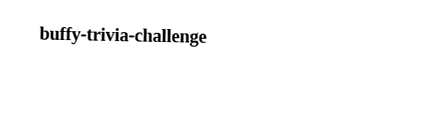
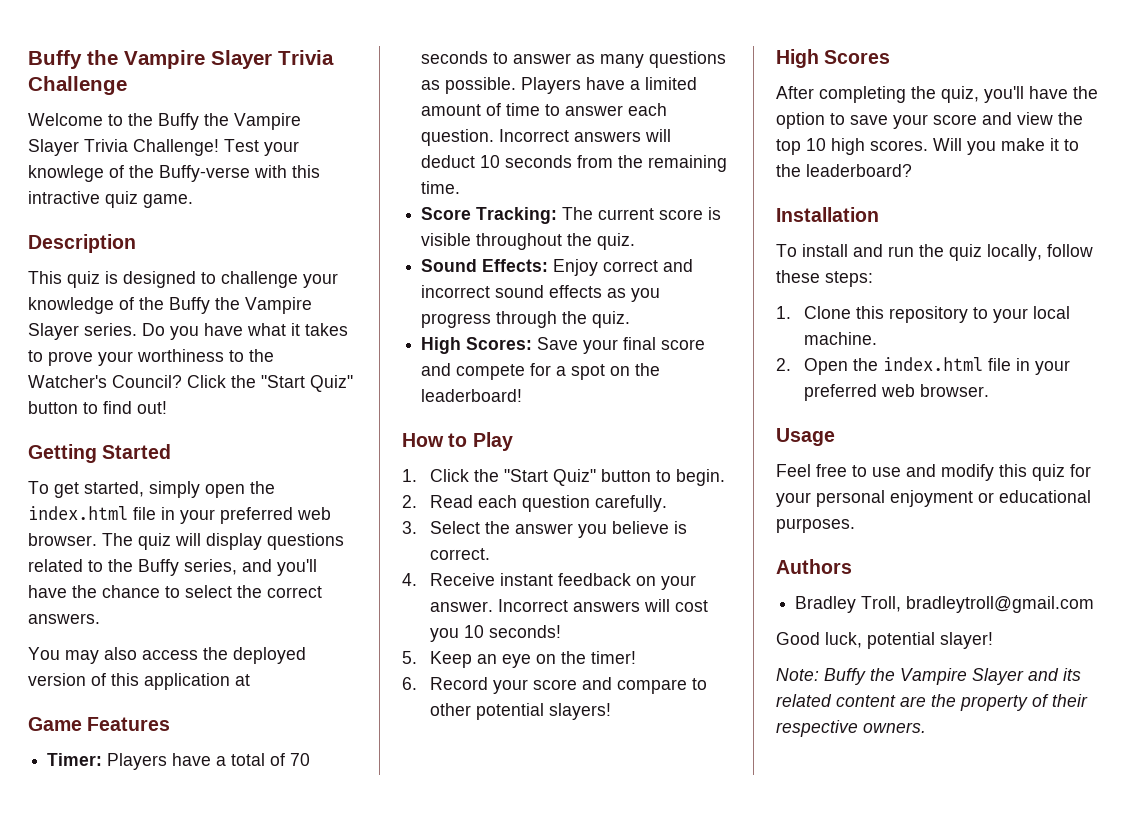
- buffy-trivia-challenge
+ Buffy the Vampire Slayer Trivia Challenge
+ Welcome to the Buffy the Vampire Slayer Trivia Challenge! Test your knowlege of the Buffy-verse with this intractive quiz game.
+ Description
+ This quiz is designed to challenge your knowledge of the Buffy the Vampire Slayer series. Do you have what it takes to prove your worthiness to the Watcher's Council? Click the "Start Quiz" button to find out!
+ Getting Started
+ To get started, simply open the index.html file in your preferred web browser. The quiz will display questions related to the Buffy series, and you'll have the chance to select the correct answers.
+ You may also access the deployed version of this application at
+ Game Features
+ Timer: Players have a total of 70 seconds to answer as many questions as possible. Players have a limited amount of time to answer each question. Incorrect answers will deduct 10 seconds from the remaining time.
+ Score Tracking: The current score is visible throughout the quiz.
+ Sound Effects: Enjoy correct and incorrect sound effects as you progress through the quiz.
+ High Scores: Save your final score and compete for a spot on the leaderboard!
+ How to Play
+ 1. Click the "Start Quiz" button to begin.
+ 2. Read each question carefully.
+ 3. Select the answer you believe is correct.
+ 4. Receive instant feedback on your answer. Incorrect answers will cost you 10 seconds!
+ 5. Keep an eye on the timer!
+ 6. Record your score and compare to other potential slayers!
+ High Scores
+ After completing the quiz, you'll have the option to save your score and view the top 10 high scores. Will you make it to the leaderboard?
+ Installation
+ To install and run the quiz locally, follow these steps:
+ 1. Clone this repository to your local machine.
+ 2. Open the index.html file in your preferred web browser.
+ Usage
+ Feel free to use and modify this quiz for your personal enjoyment or educational purposes.
+ Authors
+ Bradley Troll, bradleytroll@gmail.com
+ Good luck, potential slayer!
+ Note: Buffy the Vampire Slayer and its related content are the property of their respective owners.

